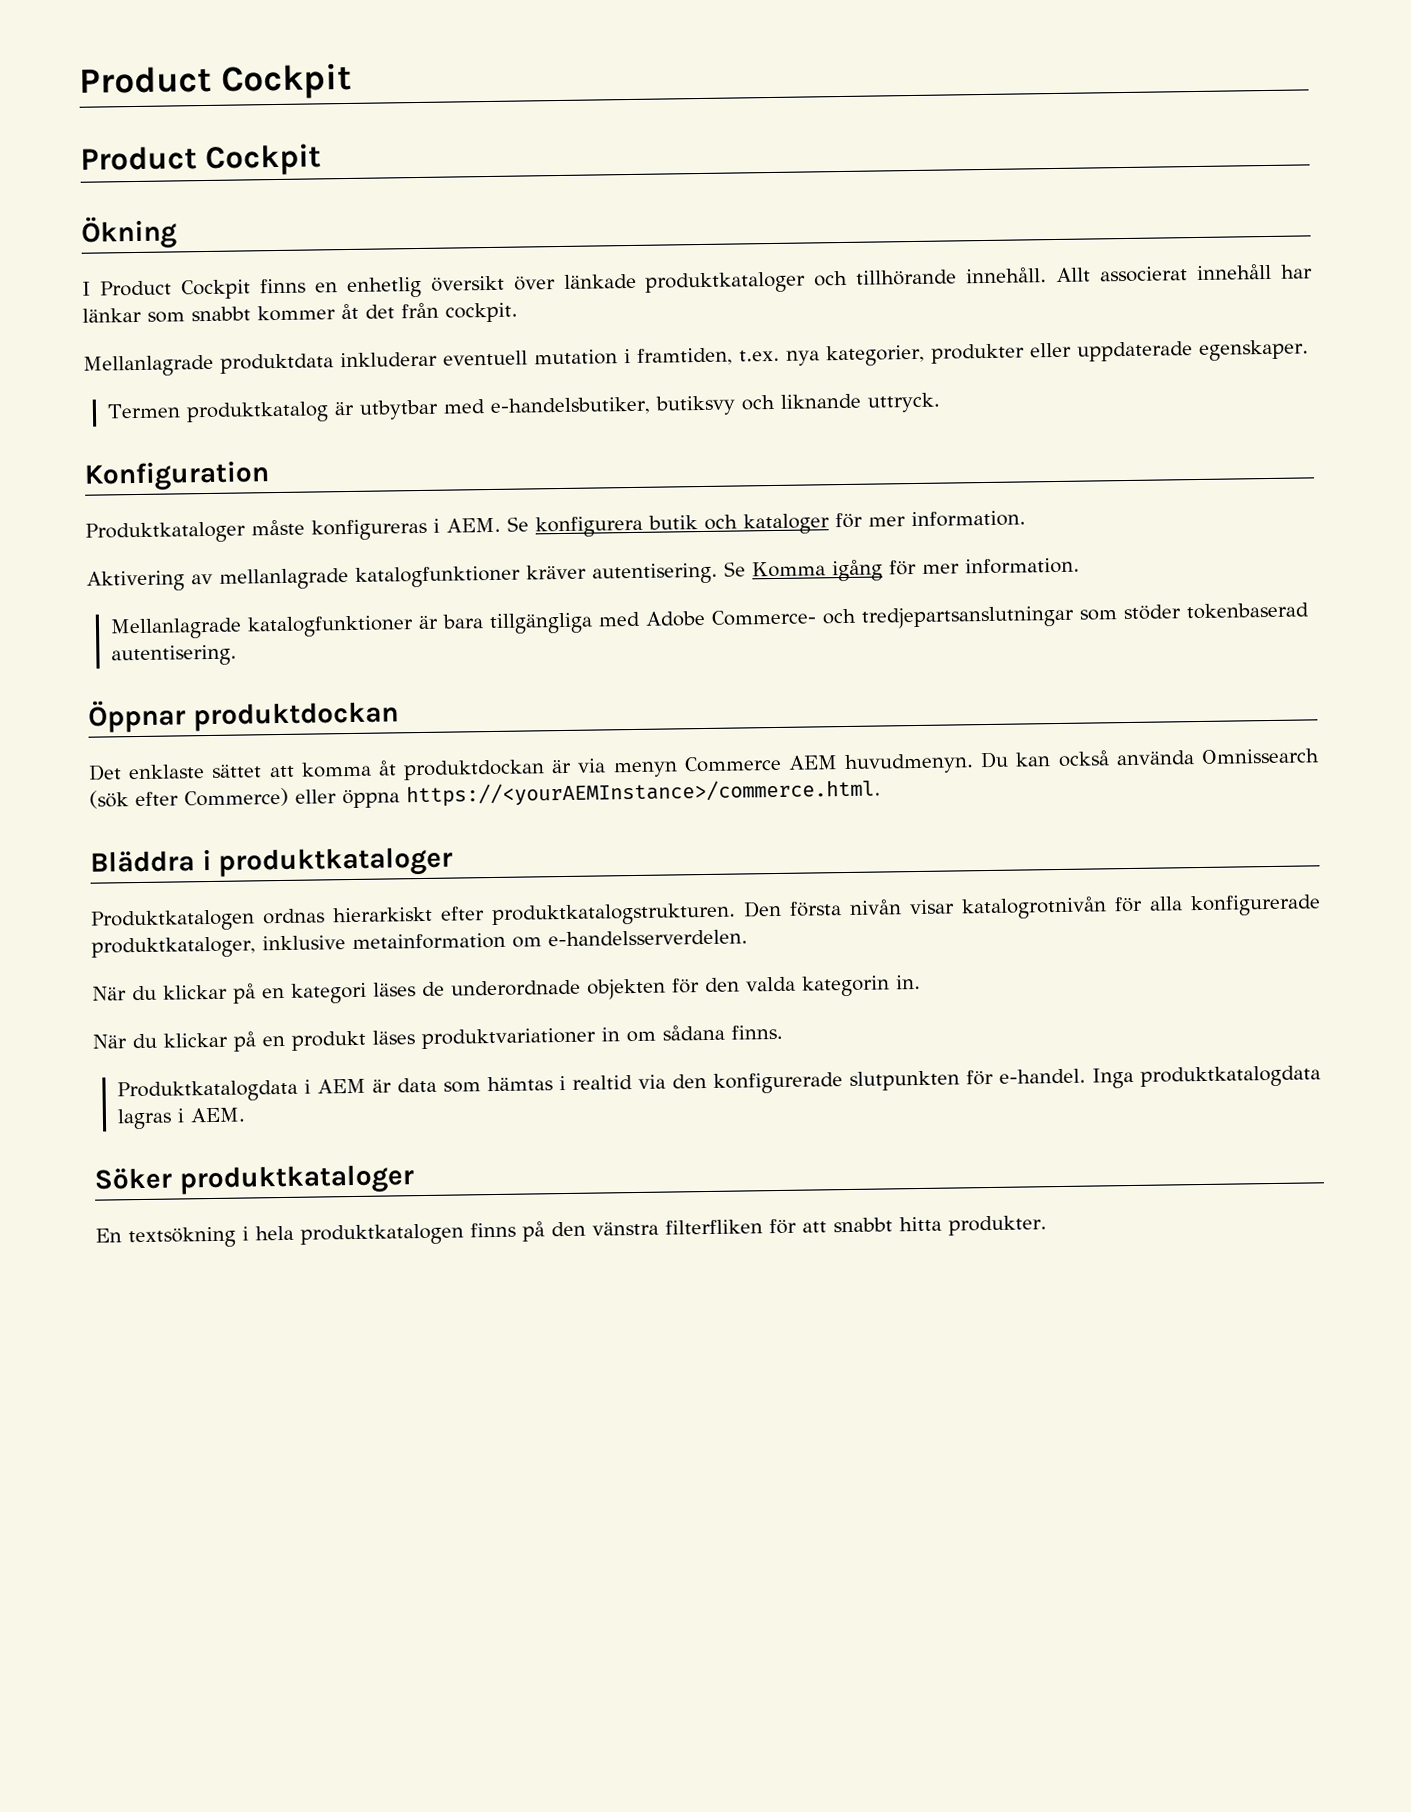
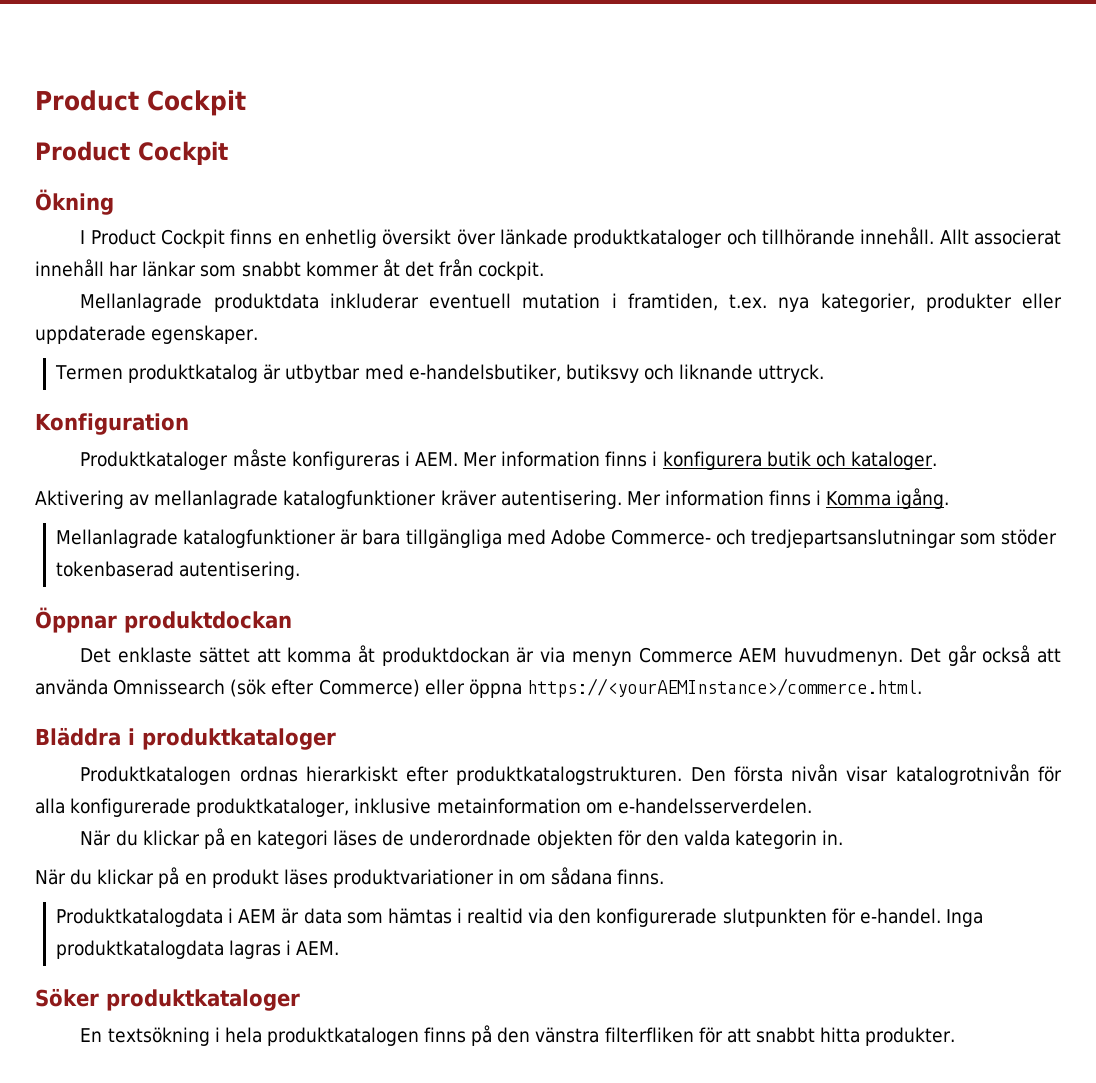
- Produktkataloger måste konfigureras i AEM. Se konfigurera butik och kataloger för mer information.
+ Produktkataloger måste konfigureras i AEM. Mer information finns i konfigurera butik och kataloger.
- Se Komma igång för mer information.
+ Mer information finns i Komma igång.
- Du kan också använda Omnissearch (sök efter Commerce) eller öppna https://<yourAEMInstance>/commerce.html.
+ Det går också att använda Omnissearch (sök efter Commerce) eller öppna https://<yourAEMInstance>/commerce.html.

